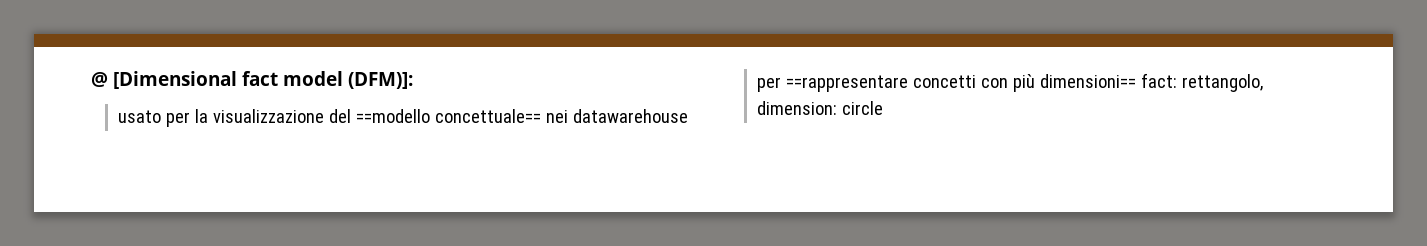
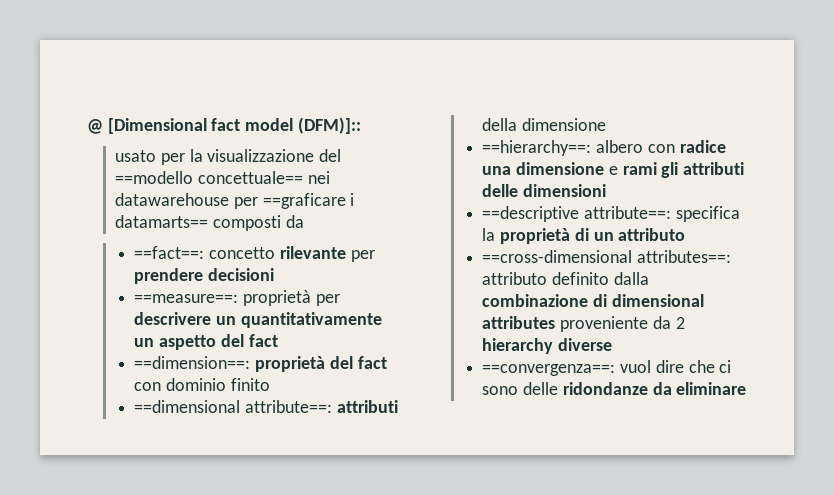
- @ [Dimensional fact model (DFM)]:
+ @ [Dimensional fact model (DFM)]::
- usato per la visualizzazione del ==modello concettuale== nei datawarehouse per ==rappresentare concetti con più dimensioni== fact: rettangolo, dimension: circle
+ usato per la visualizzazione del ==modello concettuale== nei datawarehouse per ==graficare i datamarts== composti da
+ ==fact==: concetto rilevante per prendere decisioni
+ ==measure==: proprietà per descrivere un quantitativamente un aspetto del fact
+ ==dimension==: proprietà del fact con dominio finito
+ ==dimensional attribute==: attributi della dimensione
+ ==hierarchy==: albero con radice una dimensione e rami gli attributi delle dimensioni
+ ==descriptive attribute==: specifica la proprietà di un attributo
+ ==cross-dimensional attributes==: attributo definito dalla combinazione di dimensional attributes proveniente da 2 hierarchy diverse
+ ==convergenza==: vuol dire che ci sono delle ridondanze da eliminare

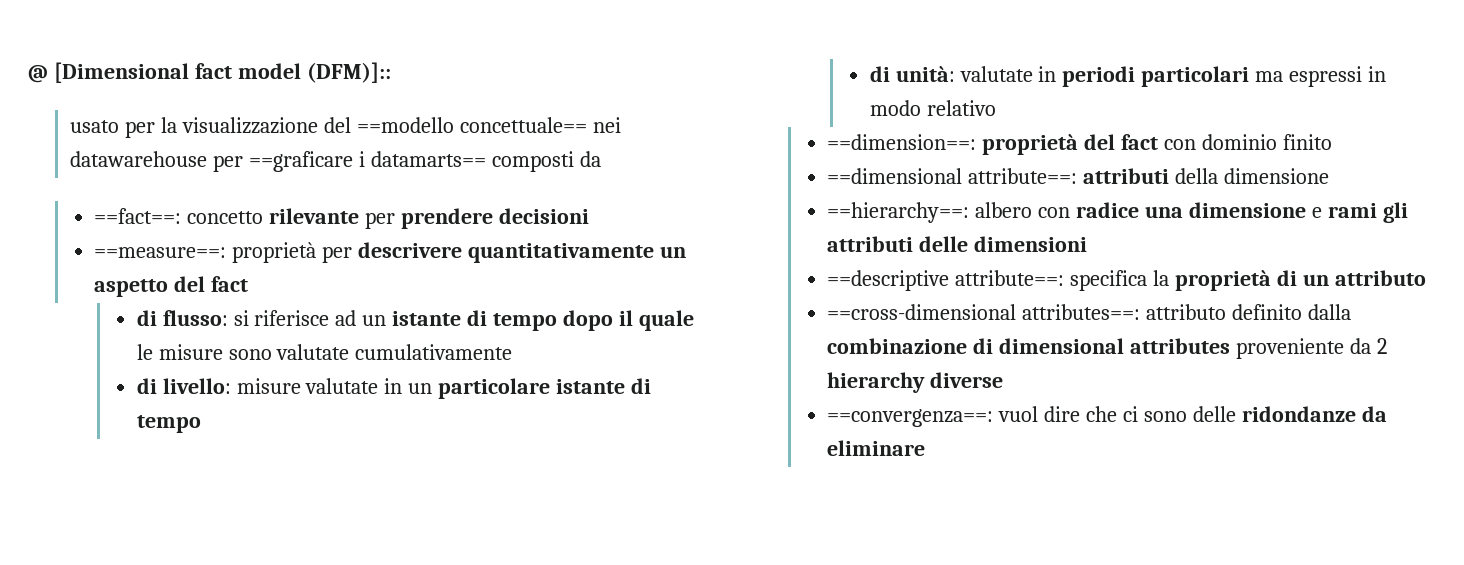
- ==measure==: proprietà per descrivere un quantitativamente un aspetto del fact
+ ==measure==: proprietà per descrivere quantitativamente un aspetto del fact
+ di flusso: si riferisce ad un istante di tempo dopo il quale le misure sono valutate cumulativamente
+ di livello: misure valutate in un particolare istante di tempo
+ di unità: valutate in periodi particolari ma espressi in modo relativo

